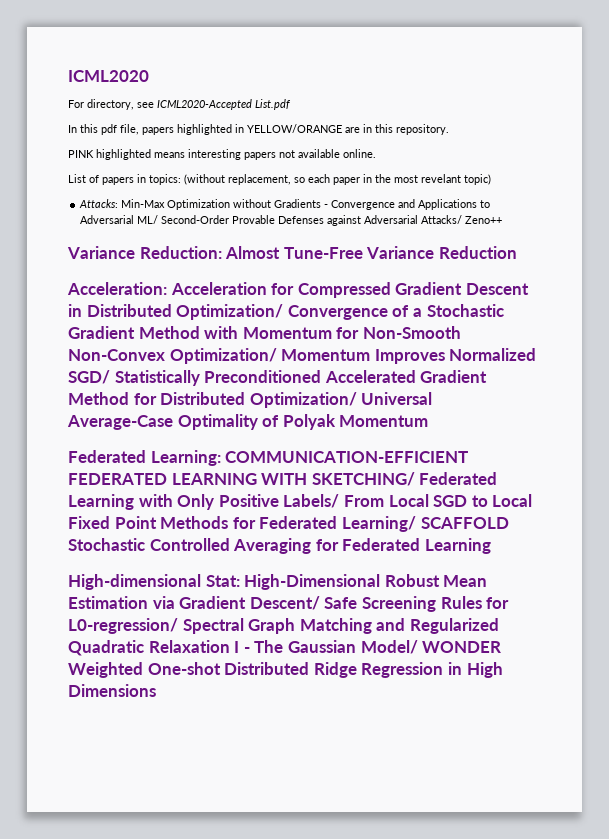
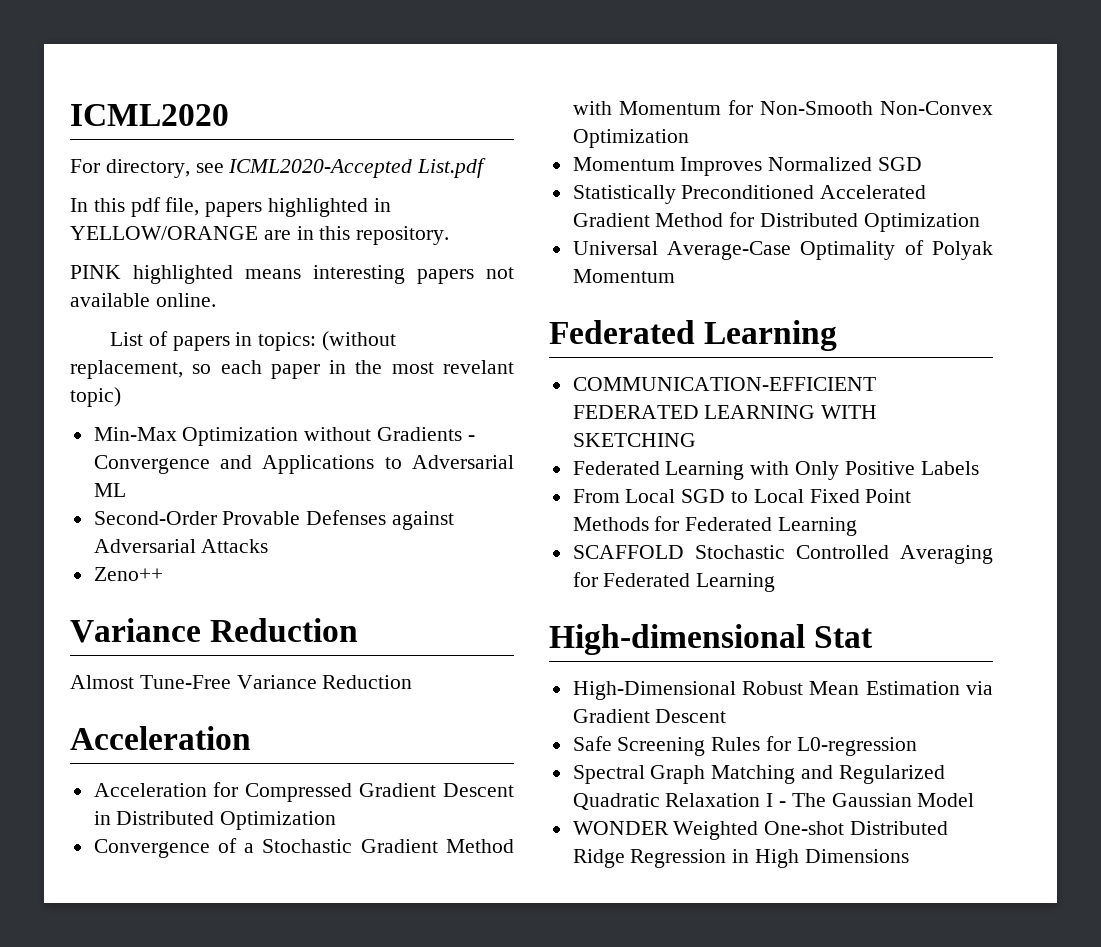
- Attacks: Min-Max Optimization without Gradients - Convergence and Applications to Adversarial ML/ Second-Order Provable Defenses against Adversarial Attacks/ Zeno++
- Variance Reduction: Almost Tune-Free Variance Reduction
- Acceleration: Acceleration for Compressed Gradient Descent in Distributed Optimization/ Convergence of a Stochastic Gradient Method with Momentum for Non-Smooth Non-Convex Optimization/ Momentum Improves Normalized SGD/ Statistically Preconditioned Accelerated Gradient Method for Distributed Optimization/ Universal Average-Case Optimality of Polyak Momentum
- Federated Learning: COMMUNICATION-EFFICIENT FEDERATED LEARNING WITH SKETCHING/ Federated Learning with Only Positive Labels/ From Local SGD to Local Fixed Point Methods for Federated Learning/ SCAFFOLD Stochastic Controlled Averaging for Federated Learning
+ Min-Max Optimization without Gradients - Convergence and Applications to Adversarial ML
+ Second-Order Provable Defenses against Adversarial Attacks
+ Zeno++
+ Variance Reduction
+ Almost Tune-Free Variance Reduction
+ Acceleration
+ Acceleration for Compressed Gradient Descent in Distributed Optimization
+ Convergence of a Stochastic Gradient Method with Momentum for Non-Smooth Non-Convex Optimization
+ Momentum Improves Normalized SGD
+ Statistically Preconditioned Accelerated Gradient Method for Distributed Optimization
+ Universal Average-Case Optimality of Polyak Momentum
+ Federated Learning
+ COMMUNICATION-EFFICIENT FEDERATED LEARNING WITH SKETCHING
+ Federated Learning with Only Positive Labels
+ From Local SGD to Local Fixed Point Methods for Federated Learning
+ SCAFFOLD Stochastic Controlled Averaging for Federated Learning
- High-dimensional Stat: High-Dimensional Robust Mean Estimation via Gradient Descent/ Safe Screening Rules for L0-regression/ Spectral Graph Matching and Regularized Quadratic Relaxation I - The Gaussian Model/ WONDER Weighted One-shot Distributed Ridge Regression in High Dimensions
+ High-dimensional Stat
+ High-Dimensional Robust Mean Estimation via Gradient Descent
+ Safe Screening Rules for L0-regression
+ Spectral Graph Matching and Regularized Quadratic Relaxation I - The Gaussian Model
+ WONDER Weighted One-shot Distributed Ridge Regression in High Dimensions

